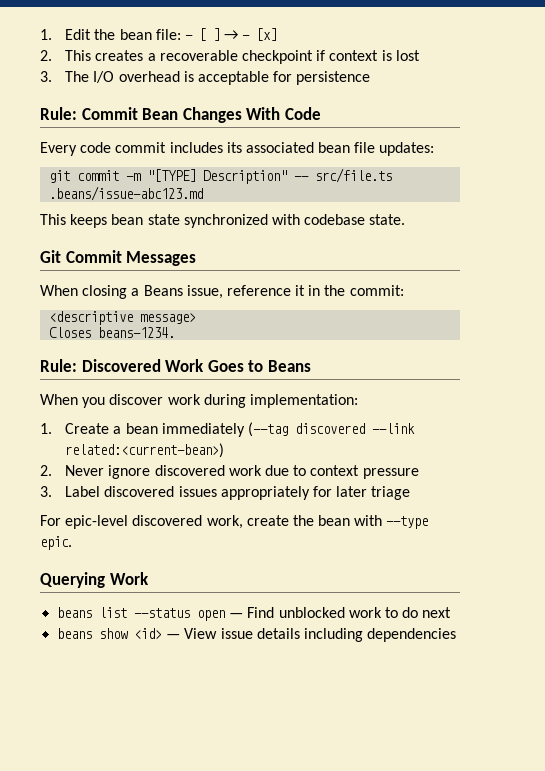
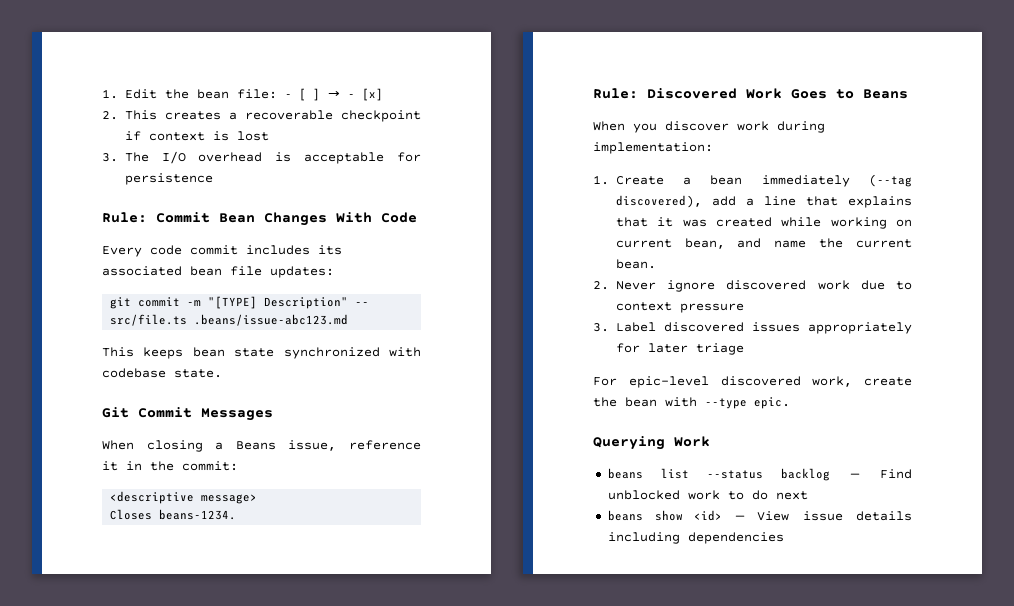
- 1. Create a bean immediately (--tag discovered --link related:<current-bean>)
+ 1. Create a bean immediately (--tag discovered), add a line that explains that it was created while working on current bean, and name the current bean.
- beans list --status open — Find unblocked work to do next
+ beans list --status backlog — Find unblocked work to do next

